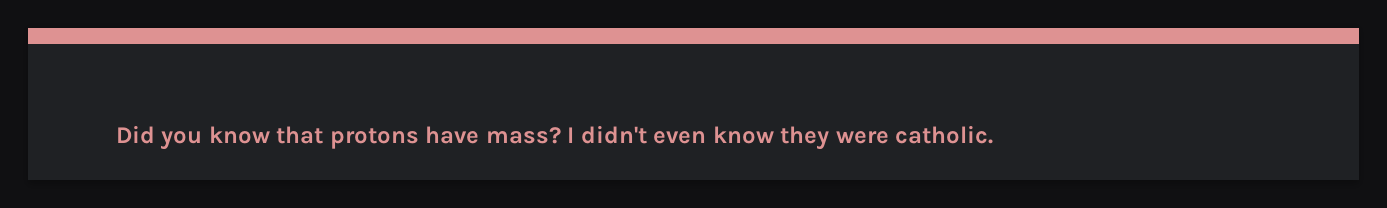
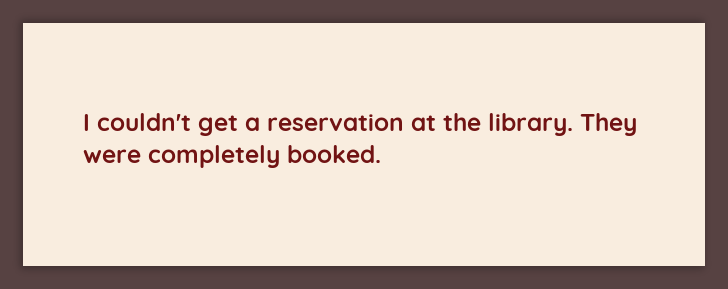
- Did you know that protons have mass? I didn't even know they were catholic.
+ I couldn't get a reservation at the library. They were completely booked.

